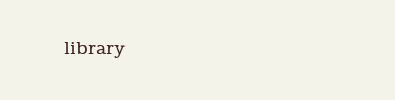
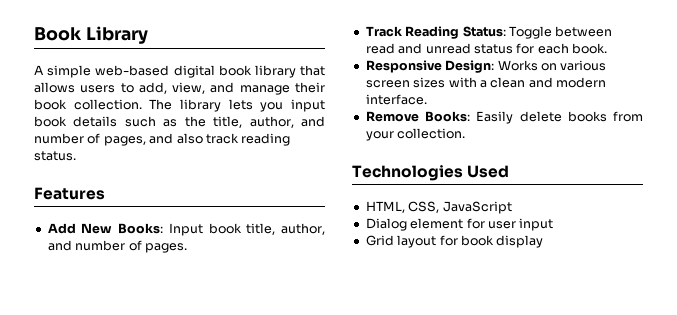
- library
+ Book Library
+ A simple web-based digital book library that allows users to add, view, and manage their book collection. The library lets you input book details such as the title, author, and number of pages, and also track reading status.
+ Features
+ Add New Books: Input book title, author, and number of pages.
+ Track Reading Status: Toggle between read and unread status for each book.
+ Responsive Design: Works on various screen sizes with a clean and modern interface.
+ Remove Books: Easily delete books from your collection.
+ Technologies Used
+ HTML, CSS, JavaScript
+ Dialog element for user input
+ Grid layout for book display

